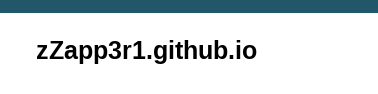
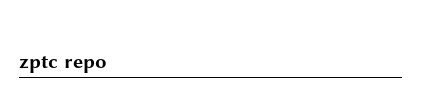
- zZapp3r1.github.io
+ zptc repo

